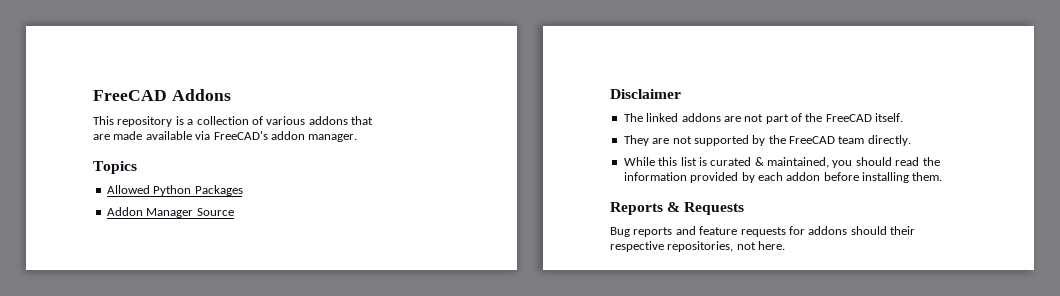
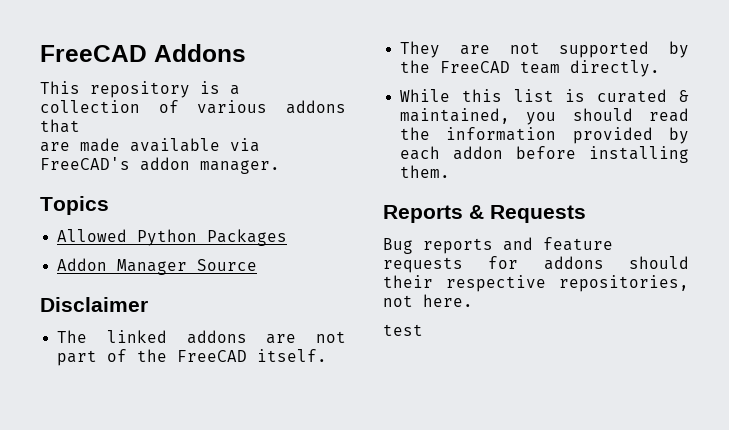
+ test

